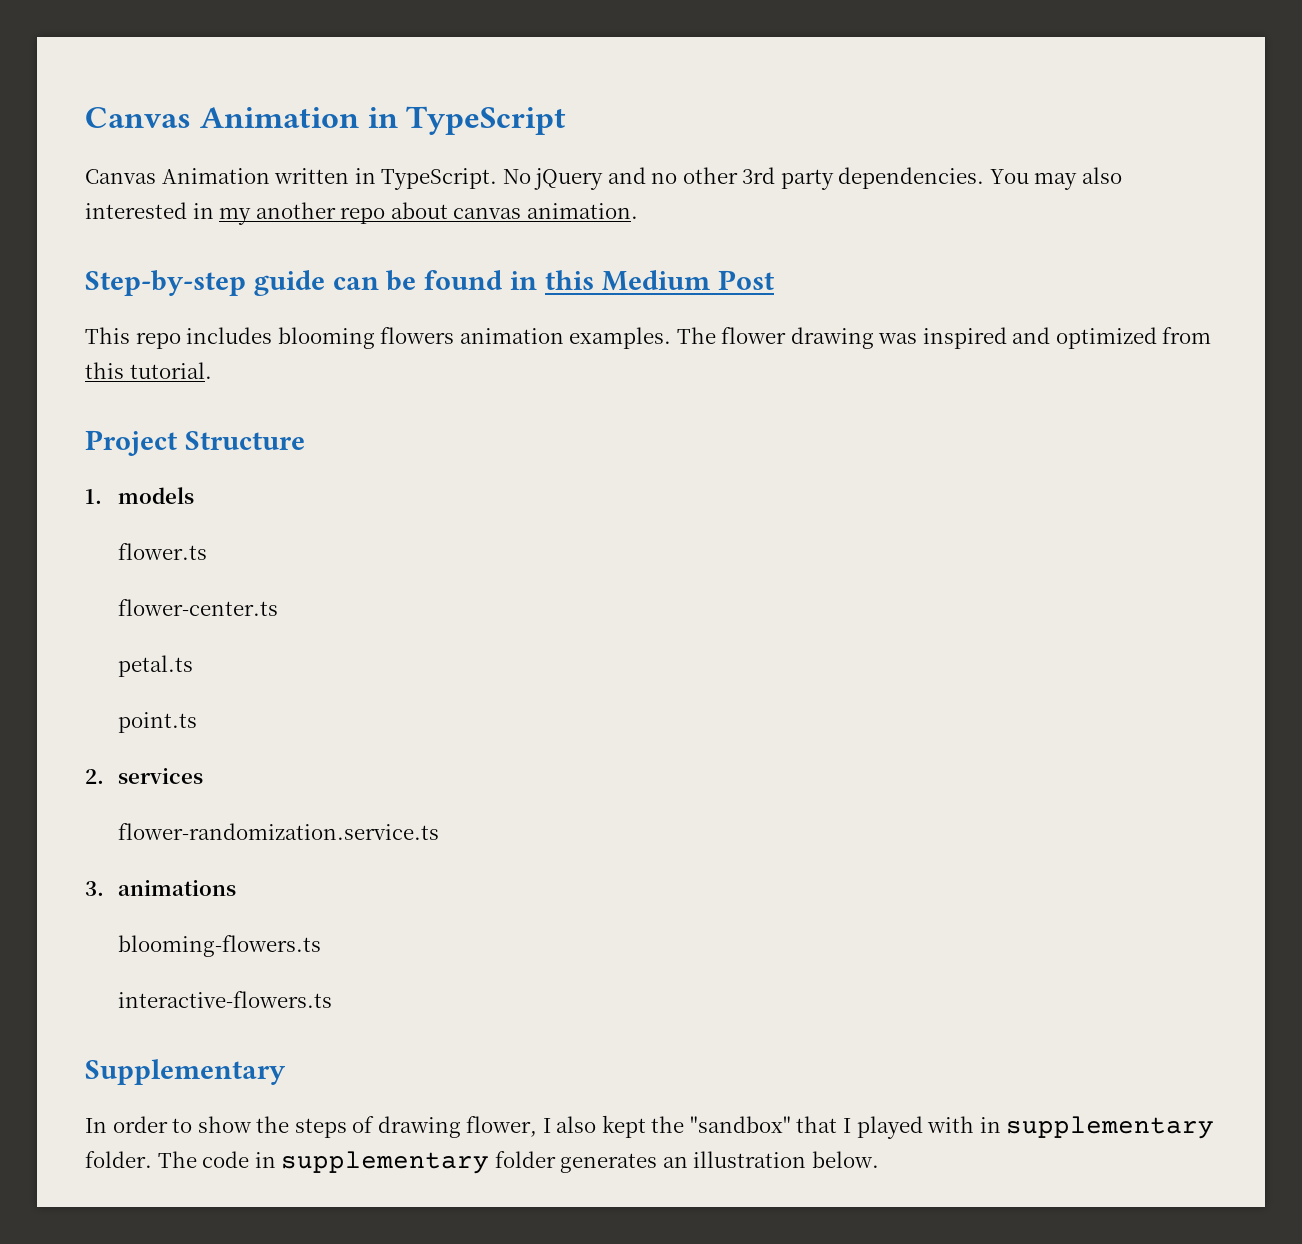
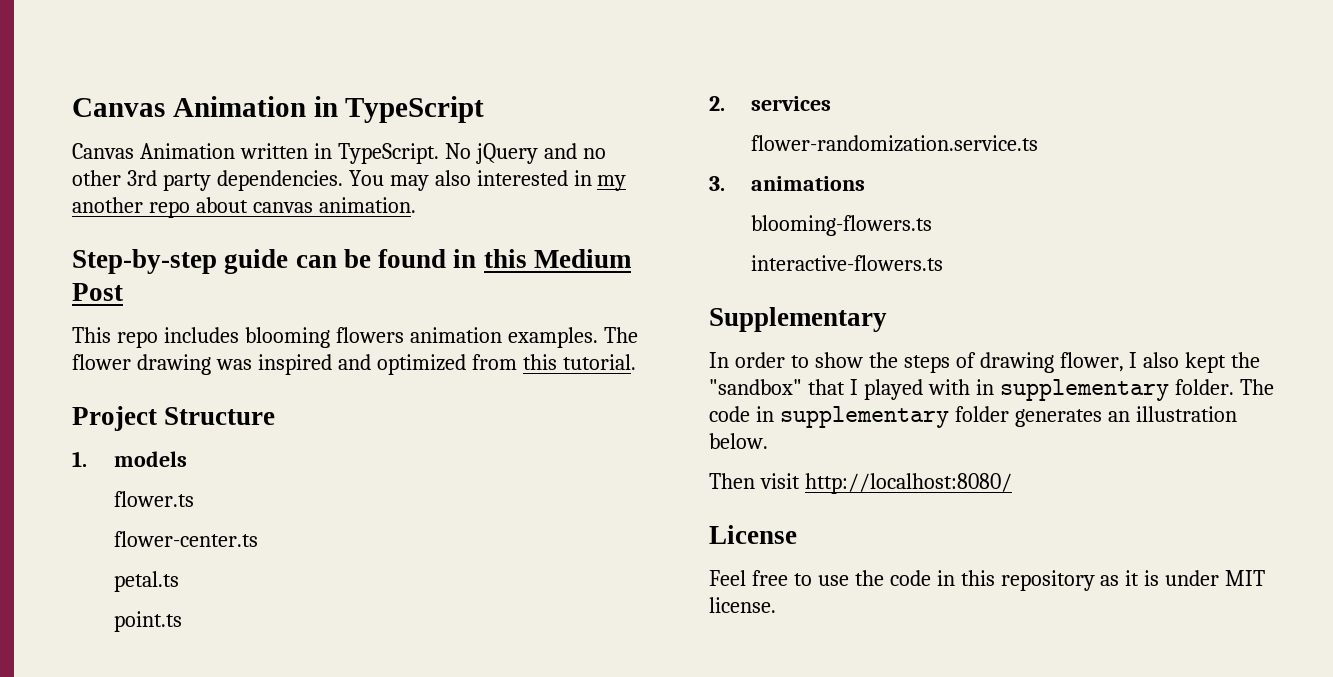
+ Then visit http://localhost:8080/
+ License
+ Feel free to use the code in this repository as it is under MIT license.

